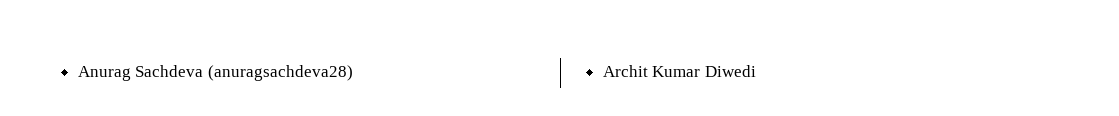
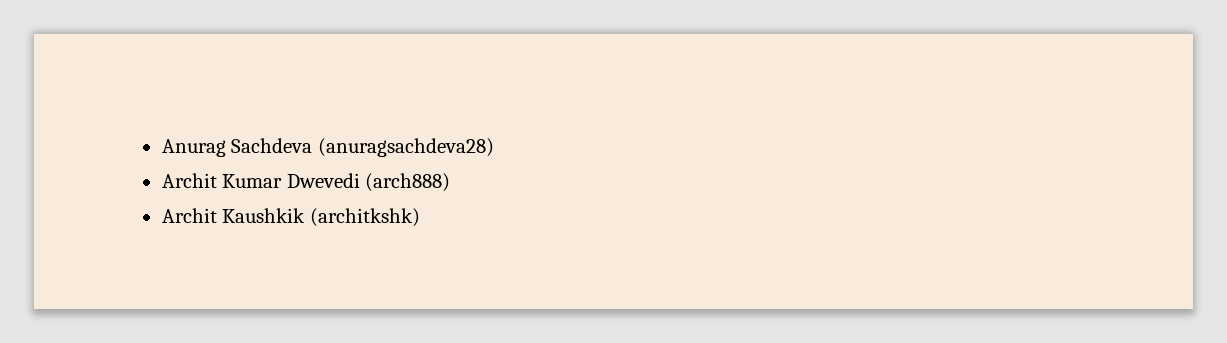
- Archit Kumar Diwedi
+ Archit Kumar Dwevedi (arch888)
+ Archit Kaushkik (architkshk)

